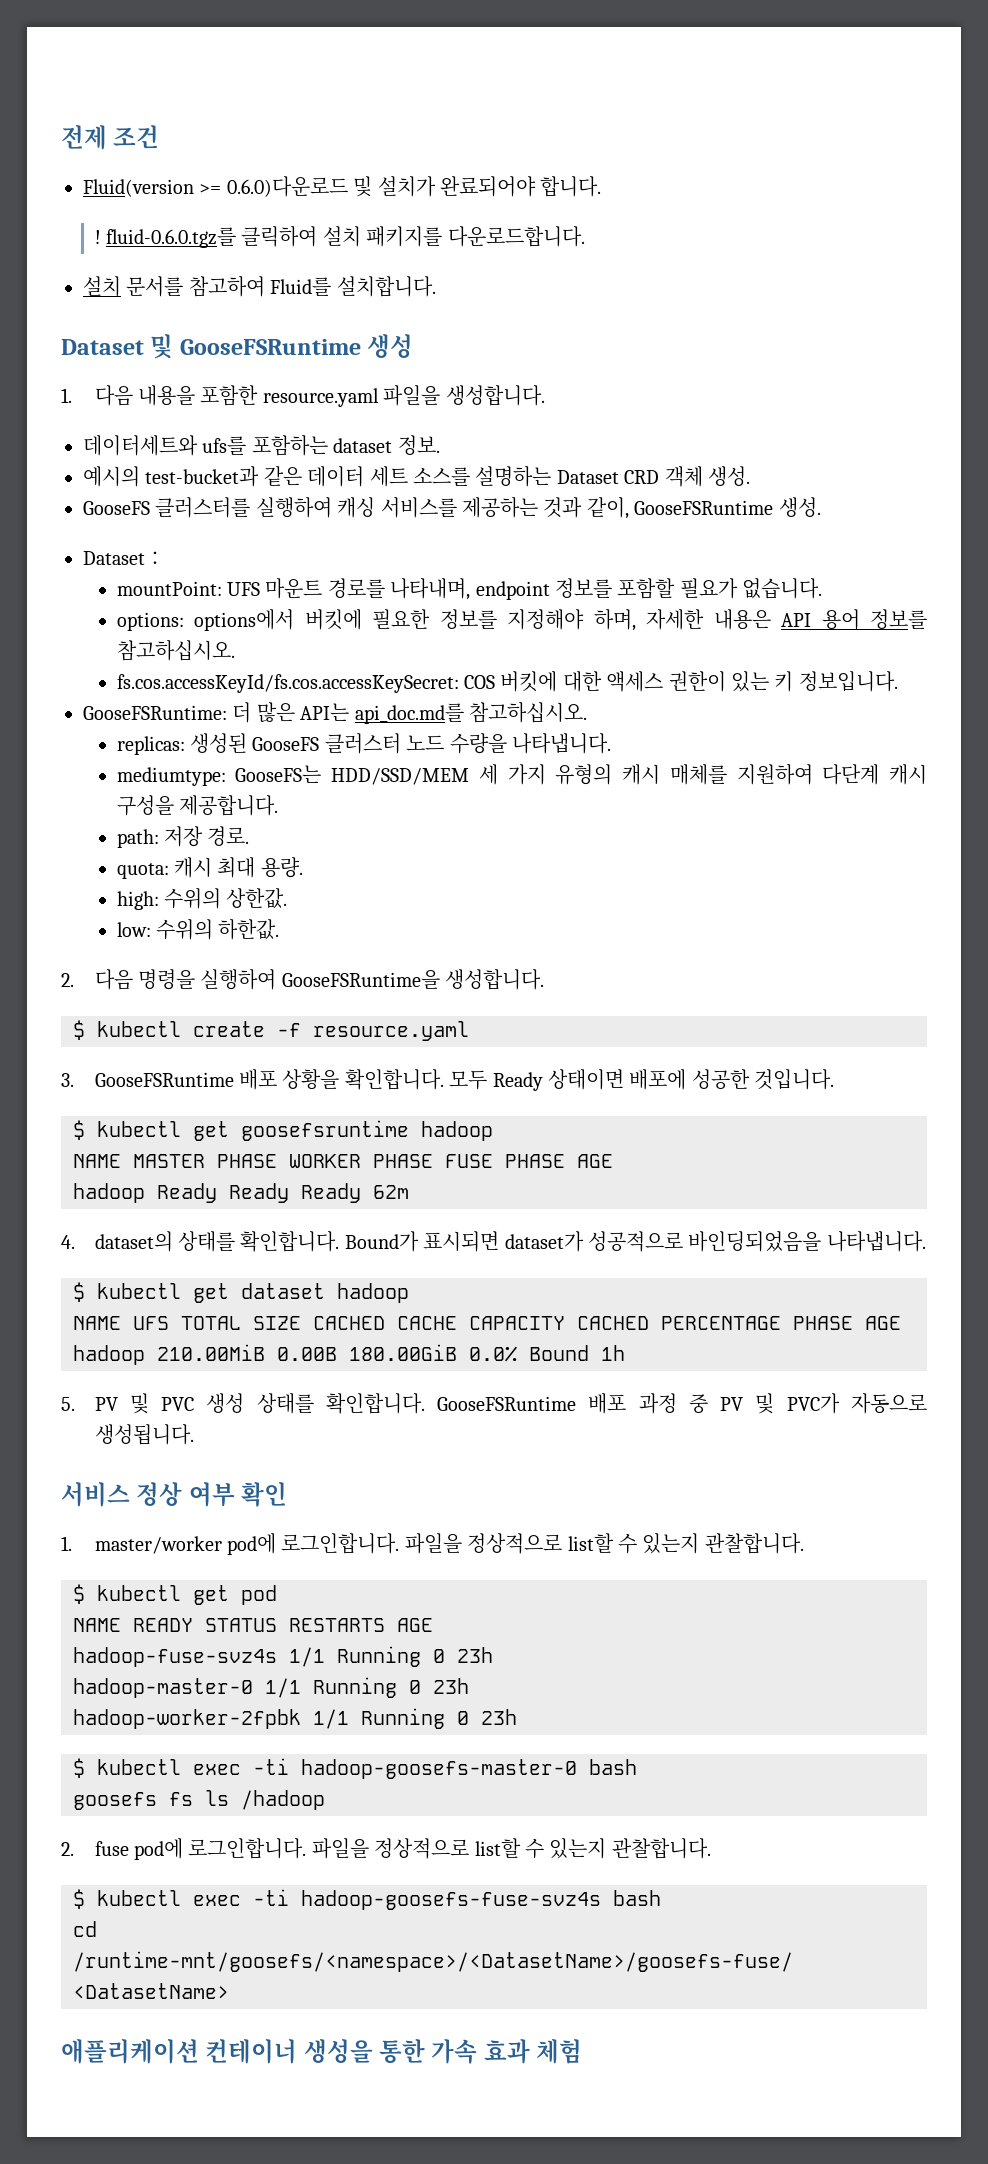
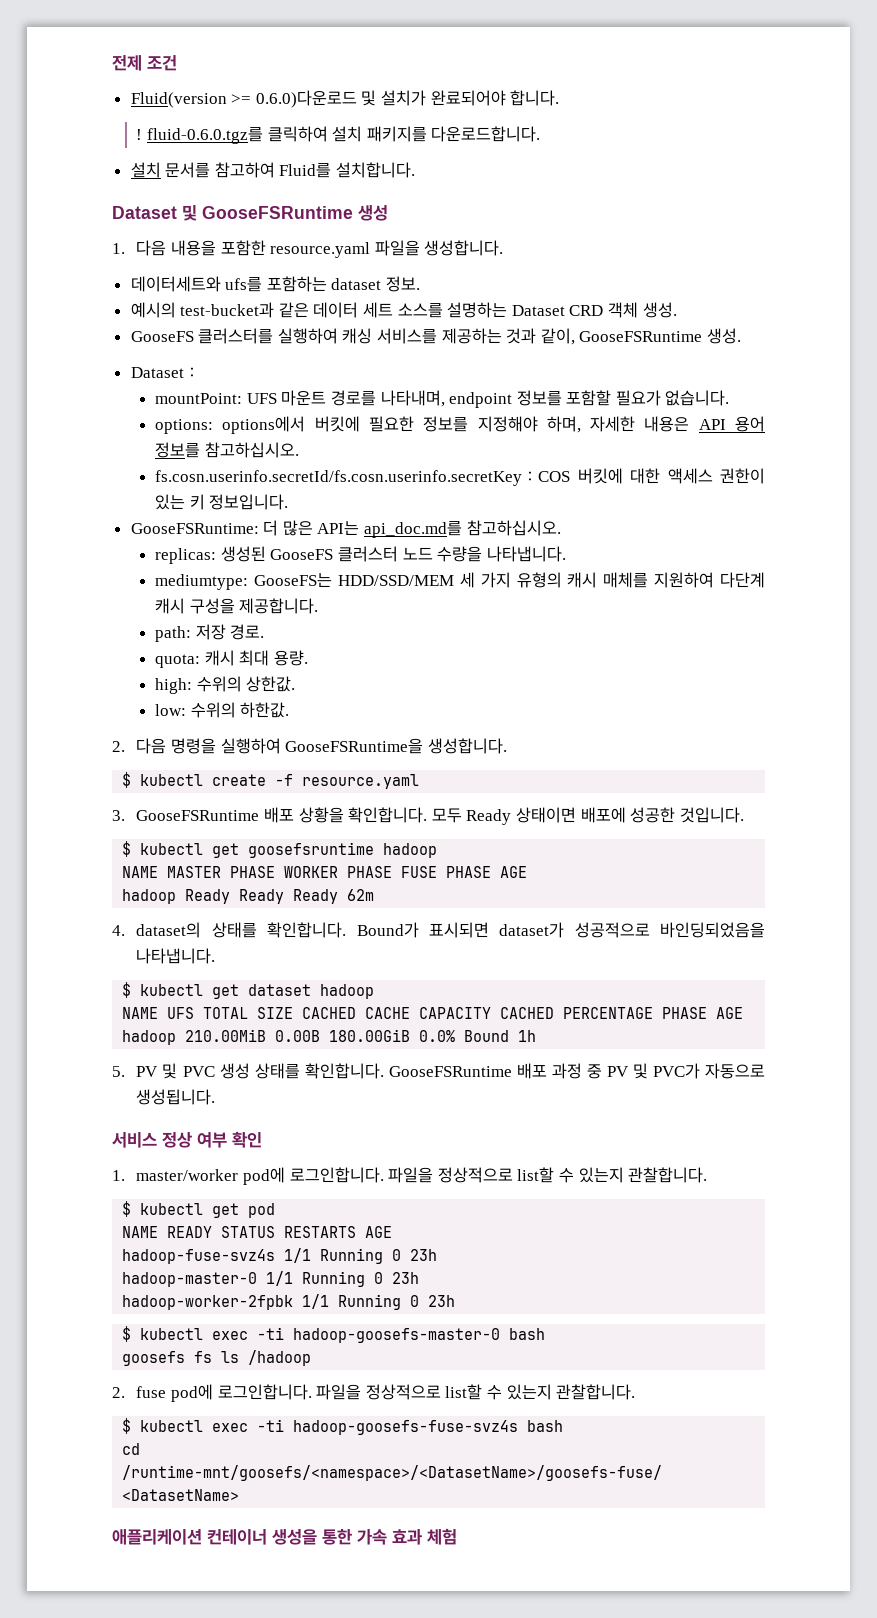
- fs.cos.accessKeyId/fs.cos.accessKeySecret: COS 버킷에 대한 액세스 권한이 있는 키 정보입니다.
+ fs.cosn.userinfo.secretId/fs.cosn.userinfo.secretKey：COS 버킷에 대한 액세스 권한이 있는 키 정보입니다.

